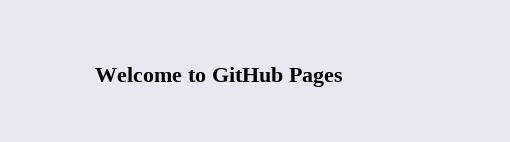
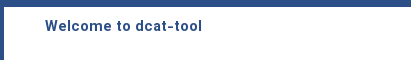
- Welcome to GitHub Pages
+ Welcome to dcat-tool

